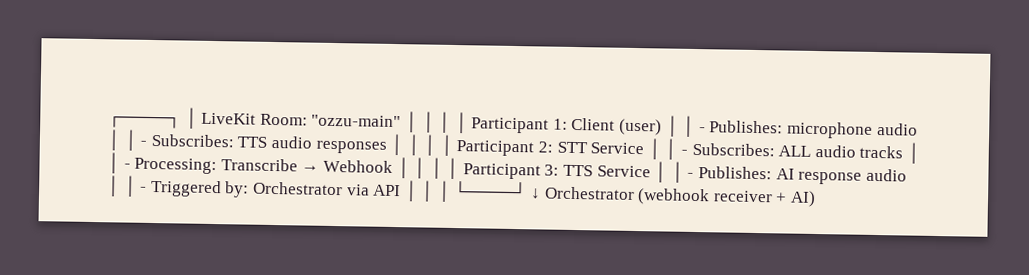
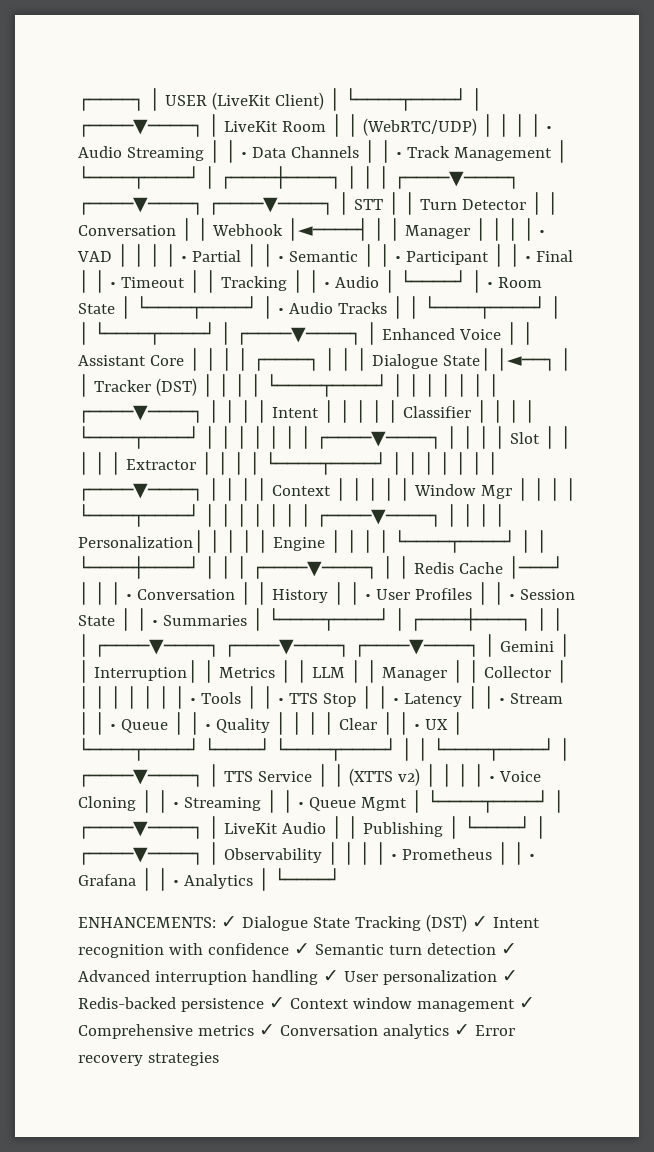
- ┌────┐ │ LiveKit Room: "ozzu-main" │ │ │ │ Participant 1: Client (user) │ │ - Publishes: microphone audio │ │ - Subscribes: TTS audio responses │ │ │ │ Participant 2: STT Service │ │ - Subscribes: ALL audio tracks │ │ - Processing: Transcribe → Webhook │ │ │ │ Participant 3: TTS Service │ │ - Publishes: AI response audio │ │ - Triggered by: Orchestrator via API │ │ │ └────┘ ↓ Orchestrator (webhook receiver + AI)
+ ┌────┐ │ USER (LiveKit Client) │ └────┬────┘ │ ┌────▼────┐ │ LiveKit Room │ │ (WebRTC/UDP) │ │ │ │ • Audio Streaming │ │ • Data Channels │ │ • Track Management │ └────┬────┘ │ ┌────┼────┐ │ │ │ ┌────▼────┐ ┌────▼────┐ ┌────▼────┐ │ STT │ │ Turn Detector │ │ Conversation │ │ Webhook │◄────┤ │ │ Manager │ │ │ │ • VAD │ │ │ │ • Partial │ │ • Semantic │ │ • Participant │ │ • Final │ │ • Timeout │ │ Tracking │ │ • Audio │ └────┘ │ • Room State │ └────┬────┘ │ • Audio Tracks │ │ └────┬────┘ │ │ └────┬────┘ │ ┌────▼────┐ │ Enhanced Voice │ │ Assistant Core │ │ │ │ ┌────┐ │ │ │ Dialogue State│ │◄──┐ │ │ Tracker (DST) │ │ │ │ └────┬────┘ │ │ │ │ │ │ │ ┌────▼────┐ │ │ │ │ Intent │ │ │ │ │ Classifier │ │ │ │ └────┬────┘ │ │ │ │ │ │ │ ┌────▼────┐ │ │ │ │ Slot │ │ │ │ │ Extractor │ │ │ │ └────┬────┘ │ │ │ │ │ │ │ ┌────▼────┐ │ │ │ │ Context │ │ │ │ │ Window Mgr │ │ │ │ └────┬────┘ │ │ │ │ │ │ │ ┌────▼────┐ │ │ │ │ Personalization│ │ │ │ │ Engine │ │ │ │ └────┬────┘ │ │ └────┼────┘ │ │ │ ┌────▼────┐ │ │ Redis Cache │───┘ │ │ │ • Conversation │ │ History │ │ • User Profiles │ │ • Session State │ │ • Summaries │ └────┬────┘ │ ┌────┼────┐ │ │ │ ┌────▼────┐ ┌────▼────┐ ┌────▼────┐ │ Gemini │ │ Interruption│ │ Metrics │ │ LLM │ │ Manager │ │ Collector │ │ │ │ │ │ │ │ • Tools │ │ • TTS Stop │ │ • Latency │ │ • Stream │ │ • Queue │ │ • Quality │ │ │ │ Clear │ │ • UX │ └────┬────┘ └────┘ └────┬────┘ │ │ └────┬────┘ │ ┌────▼────┐ │ TTS Service │ │ (XTTS v2) │ │ │ │ • Voice Cloning │ │ • Streaming │ │ • Queue Mgmt │ └────┬────┘ │ ┌────▼────┐ │ LiveKit Audio │ │ Publishing │ └────┘ │ ┌────▼────┐ │ Observability │ │ │ │ • Prometheus │ │ • Grafana │ │ • Analytics │ └────┘
+ ENHANCEMENTS: ✓ Dialogue State Tracking (DST) ✓ Intent recognition with confidence ✓ Semantic turn detection ✓ Advanced interruption handling ✓ User personalization ✓ Redis-backed persistence ✓ Context window management ✓ Comprehensive metrics ✓ Conversation analytics ✓ Error recovery strategies

